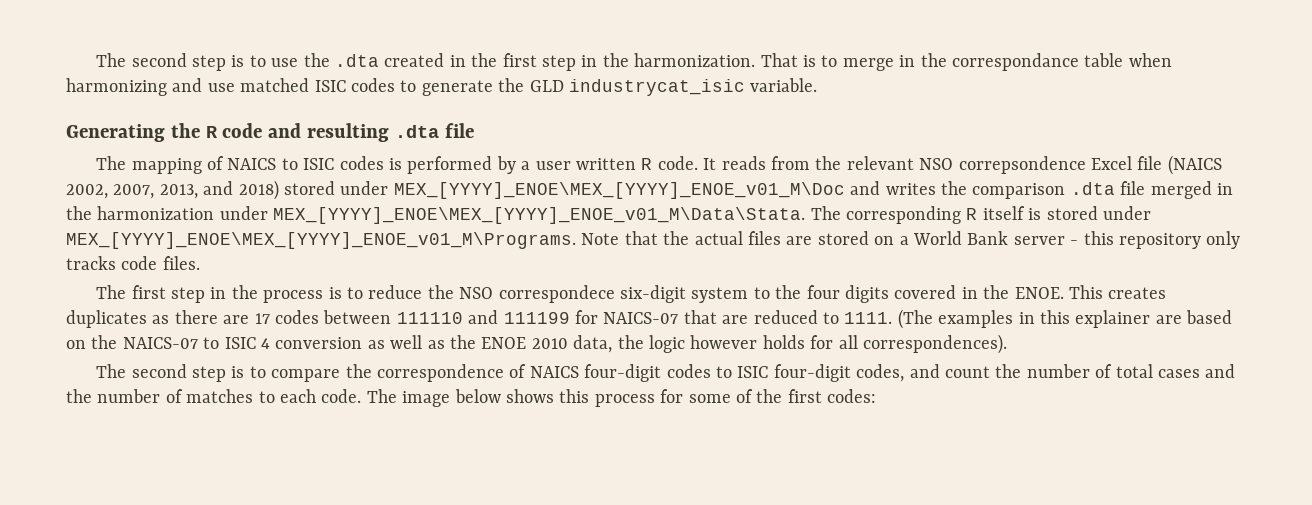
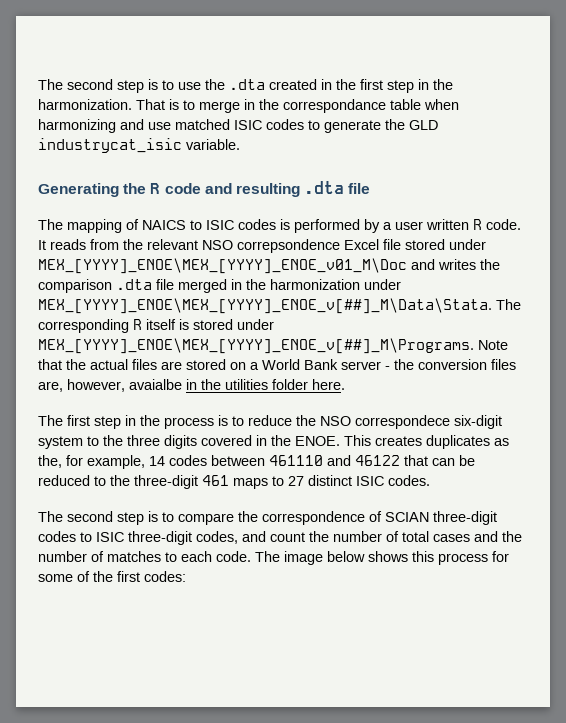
- It reads from the relevant NSO correpsondence Excel file (NAICS 2002, 2007, 2013, and 2018) stored under MEX_[YYYY]_ENOE\MEX_[YYYY]_ENOE_v01_M\Doc and writes the comparison .dta file merged in the harmonization under MEX_[YYYY]_ENOE\MEX_[YYYY]_ENOE_v01_M\Data\Stata.
+ It reads from the relevant NSO correpsondence Excel file stored under MEX_[YYYY]_ENOE\MEX_[YYYY]_ENOE_v01_M\Doc and writes the comparison .dta file merged in the harmonization under MEX_[YYYY]_ENOE\MEX_[YYYY]_ENOE_v[##]_M\Data\Stata.
- The corresponding R itself is stored under MEX_[YYYY]_ENOE\MEX_[YYYY]_ENOE_v01_M\Programs.
+ The corresponding R itself is stored under MEX_[YYYY]_ENOE\MEX_[YYYY]_ENOE_v[##]_M\Programs.
- Note that the actual files are stored on a World Bank server - this repository only tracks code files.
+ Note that the actual files are stored on a World Bank server - the conversion files are, however, avaialbe in the utilities folder here.
- The first step in the process is to reduce the NSO correspondece six-digit system to the four digits covered in the ENOE.
+ The first step in the process is to reduce the NSO correspondece six-digit system to the three digits covered in the ENOE.
- This creates duplicates as there are 17 codes between 111110 and 111199 for NAICS-07 that are reduced to 1111. (The examples in this explainer are based on the NAICS-07 to ISIC 4 conversion as well as the ENOE 2010 data, the logic however holds for all correspondences).
+ This creates duplicates as the, for example, 14 codes between 461110 and 46122 that can be reduced to the three-digit 461 maps to 27 distinct ISIC codes.
- The second step is to compare the correspondence of NAICS four-digit codes to ISIC four-digit codes, and count the number of total cases and the number of matches to each code.
+ The second step is to compare the correspondence of SCIAN three-digit codes to ISIC three-digit codes, and count the number of total cases and the number of matches to each code.

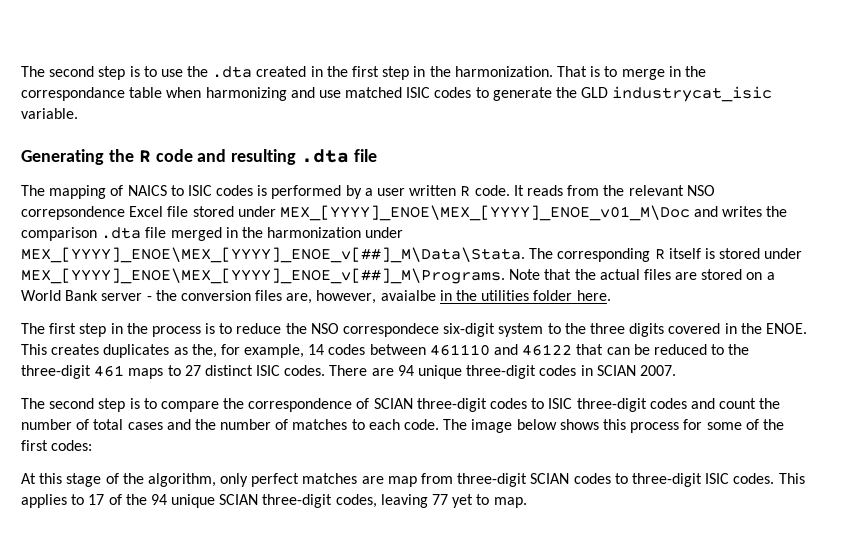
+ There are 94 unique three-digit codes in SCIAN 2007.
- The second step is to compare the correspondence of SCIAN three-digit codes to ISIC three-digit codes, and count the number of total cases and the number of matches to each code.
+ The second step is to compare the correspondence of SCIAN three-digit codes to ISIC three-digit codes and count the number of total cases and the number of matches to each code.
+ At this stage of the algorithm, only perfect matches are map from three-digit SCIAN codes to three-digit ISIC codes. This applies to 17 of the 94 unique SCIAN three-digit codes, leaving 77 yet to map.

